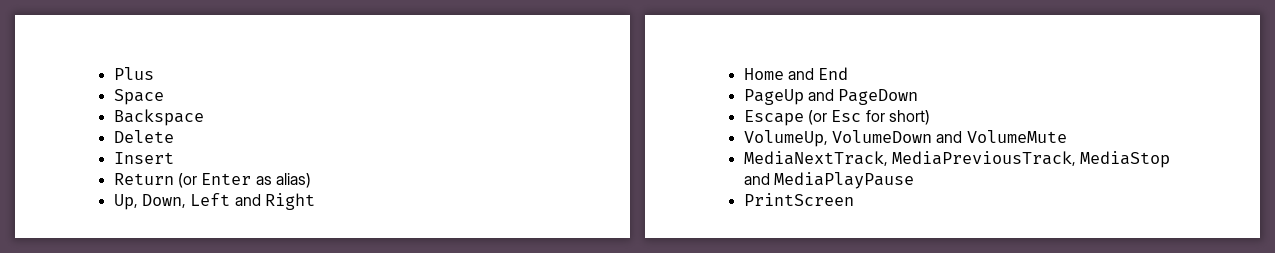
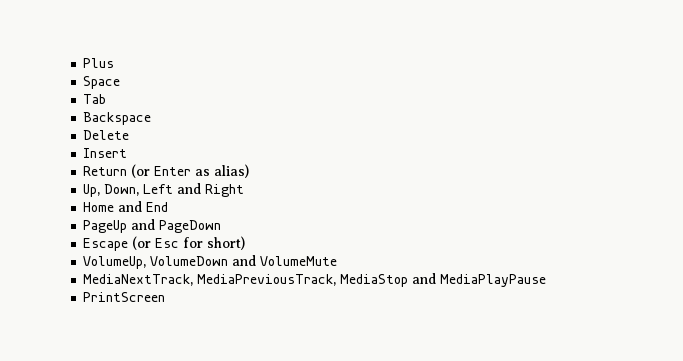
+ Tab

